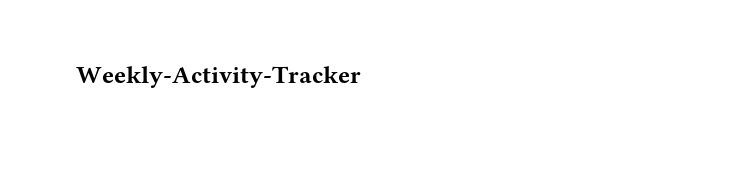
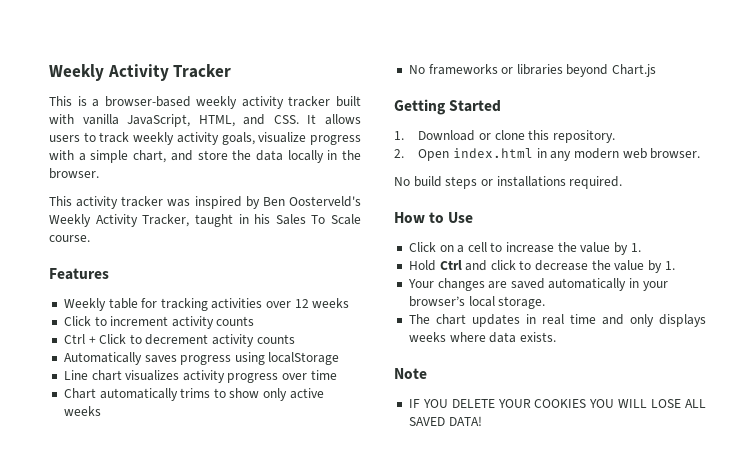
- Weekly-Activity-Tracker
+ Weekly Activity Tracker
+ This is a browser-based weekly activity tracker built with vanilla JavaScript, HTML, and CSS. It allows users to track weekly activity goals, visualize progress with a simple chart, and store the data locally in the browser.
+ This activity tracker was inspired by Ben Oosterveld's Weekly Activity Tracker, taught in his Sales To Scale course.
+ Features
+ Weekly table for tracking activities over 12 weeks
+ Click to increment activity counts
+ Ctrl + Click to decrement activity counts
+ Automatically saves progress using localStorage
+ Line chart visualizes activity progress over time
+ Chart automatically trims to show only active weeks
+ No frameworks or libraries beyond Chart.js
+ Getting Started
+ 1. Download or clone this repository.
+ 2. Open index.html in any modern web browser.
+ No build steps or installations required.
+ How to Use
+ Click on a cell to increase the value by 1.
+ Hold Ctrl and click to decrease the value by 1.
+ Your changes are saved automatically in your browser’s local storage.
+ The chart updates in real time and only displays weeks where data exists.
+ Note
+ IF YOU DELETE YOUR COOKIES YOU WILL LOSE ALL SAVED DATA!

